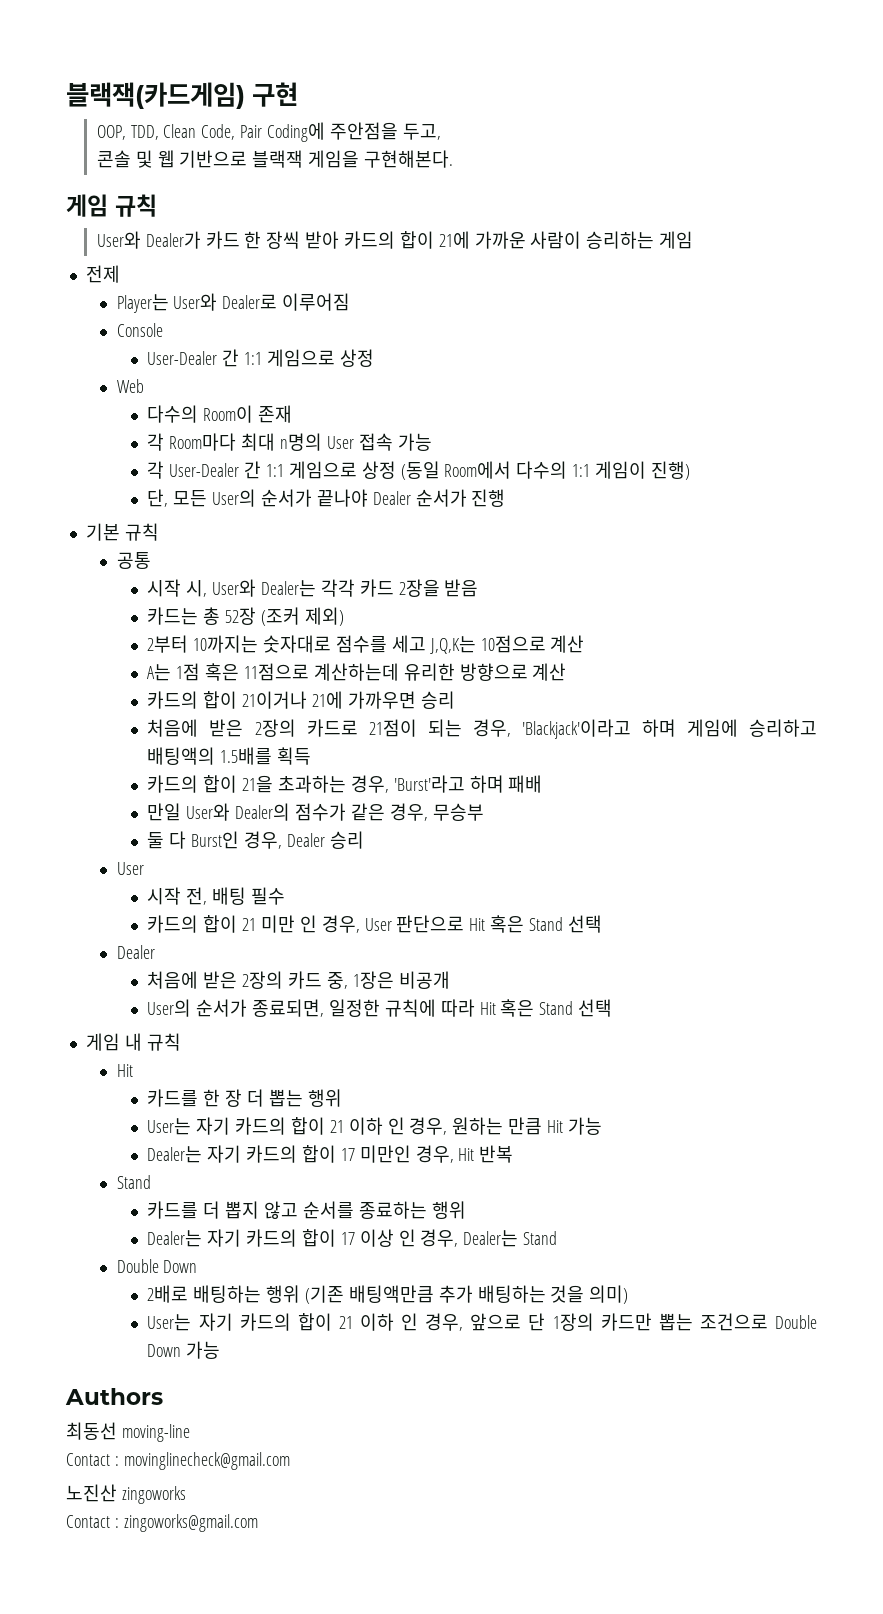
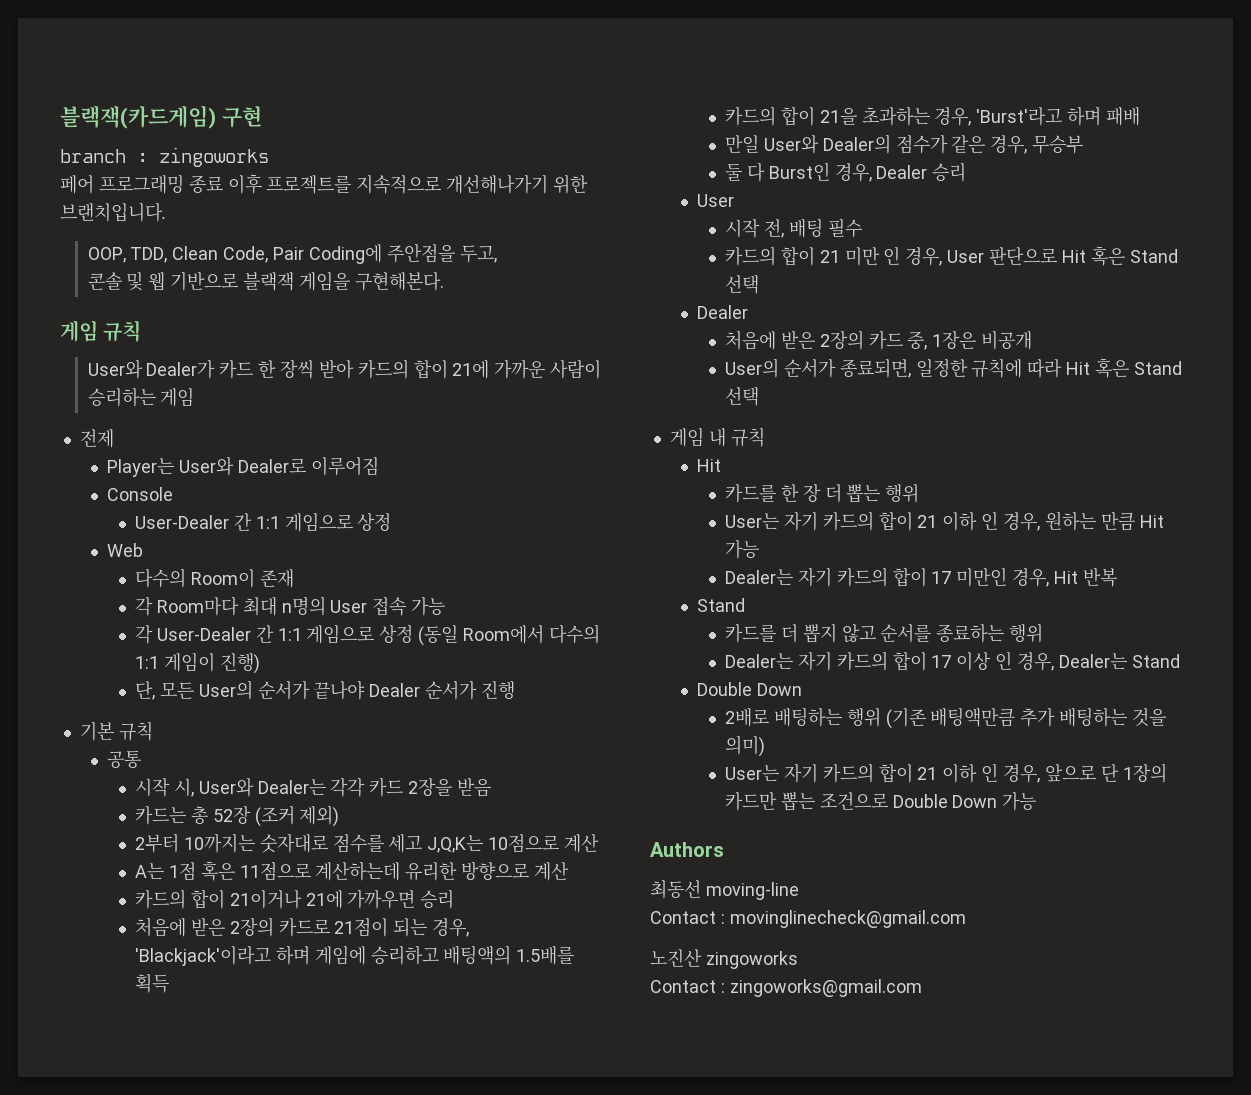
+ branch : zingoworks
+ 페어 프로그래밍 종료 이후 프로젝트를 지속적으로 개선해나가기 위한 브랜치입니다.

